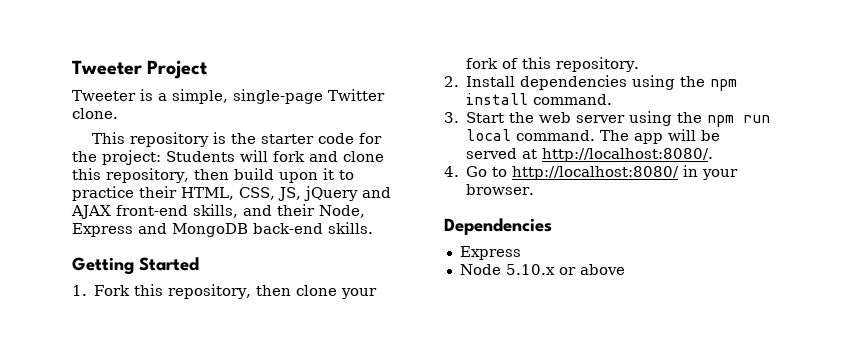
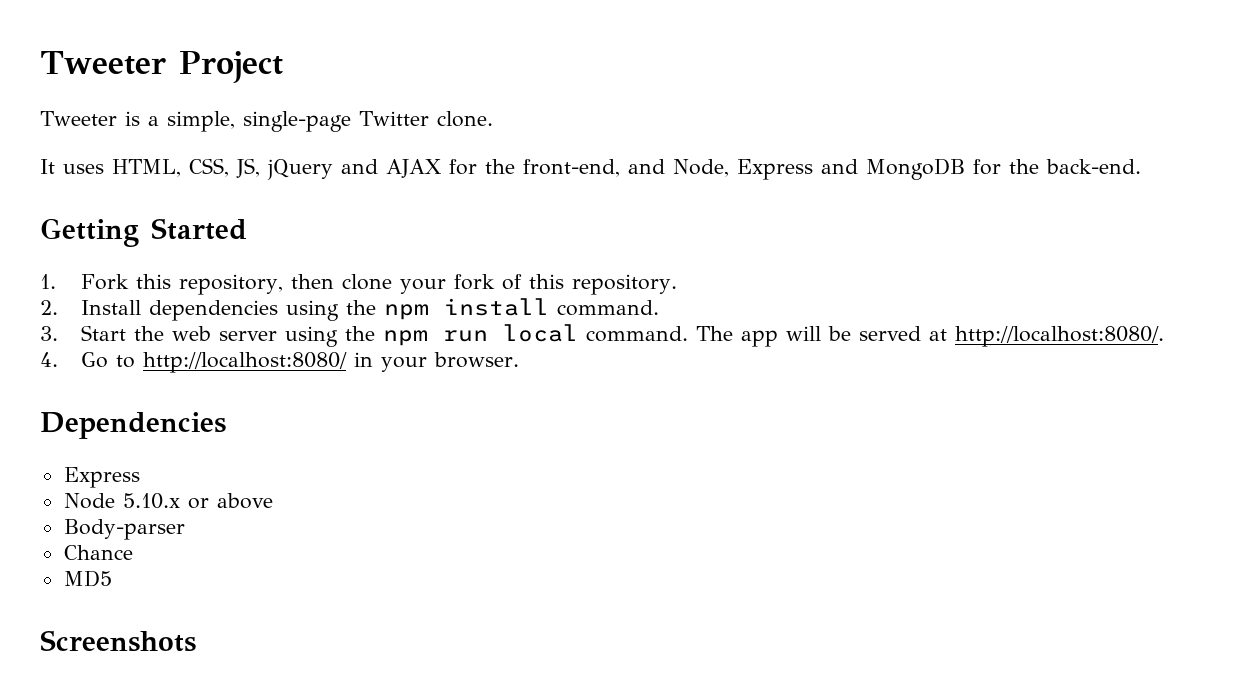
- This repository is the starter code for the project: Students will fork and clone this repository, then build upon it to practice their HTML, CSS, JS, jQuery and AJAX front-end skills, and their Node, Express and MongoDB back-end skills.
+ It uses HTML, CSS, JS, jQuery and AJAX for the front-end, and Node, Express and MongoDB for the back-end.
+ Body-parser
+ Chance
+ MD5
+ Screenshots

